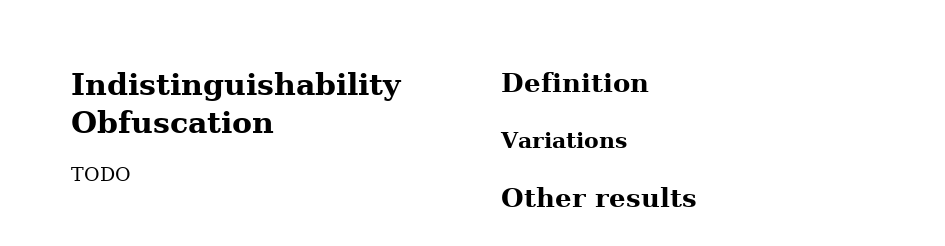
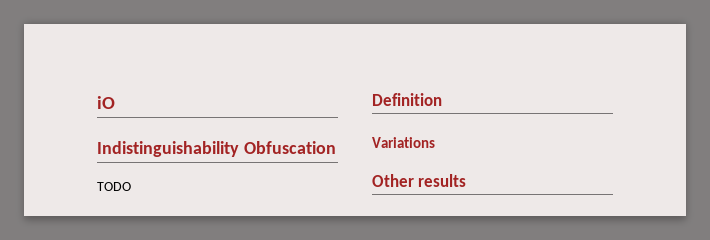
+ iO

